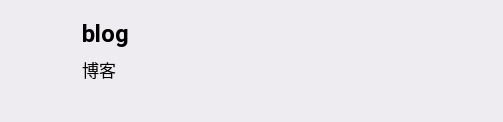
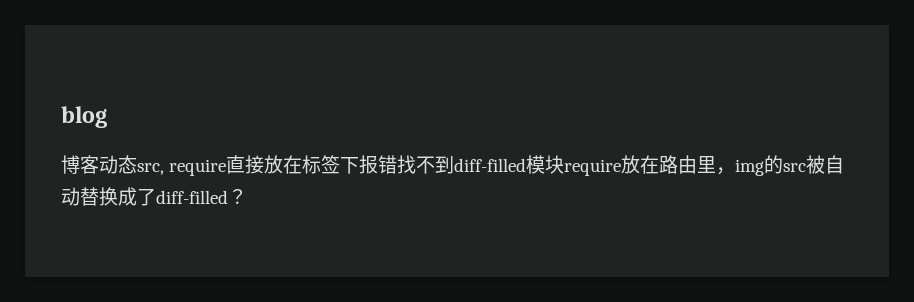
- 博客
+ 博客动态src, require直接放在标签下报错找不到diff-filled模块require放在路由里，img的src被自动替换成了diff-filled？

